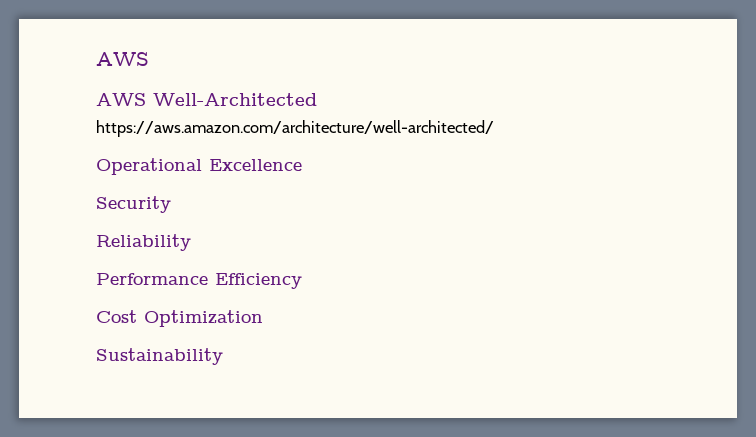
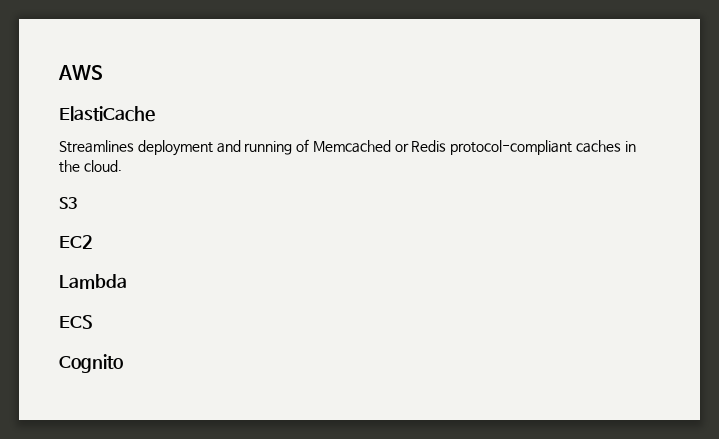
- AWS Well-Architected
- https://aws.amazon.com/architecture/well-architected/
- Operational Excellence
- Security
- Reliability
- Performance Efficiency
- Cost Optimization
- Sustainability
+ ElastiCache
+ Streamlines deployment and running of Memcached or Redis protocol-compliant caches in the cloud.
+ S3
+ EC2
+ Lambda
+ ECS
+ Cognito

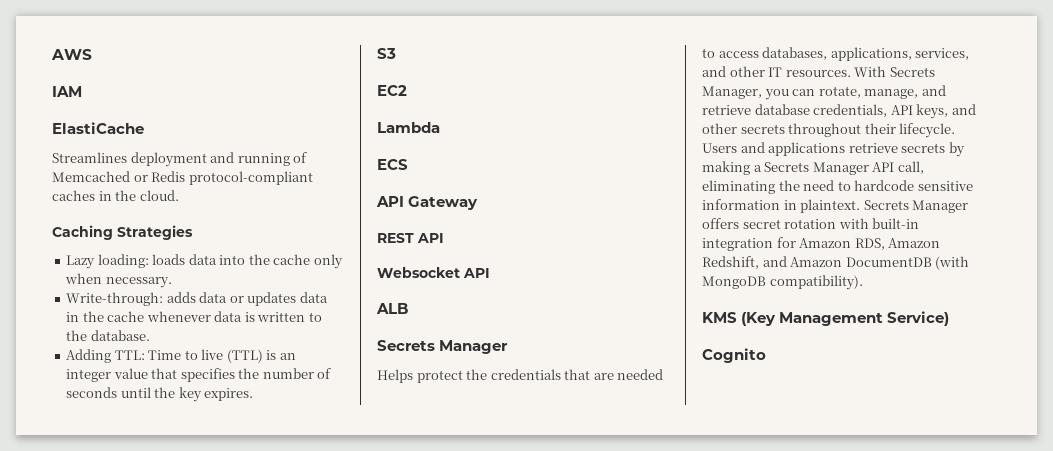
+ IAM
+ Caching Strategies
+ Lazy loading: loads data into the cache only when necessary.
+ Write-through: adds data or updates data in the cache whenever data is written to the database.
+ Adding TTL: Time to live (TTL) is an integer value that specifies the number of seconds until the key expires.
  S3
  EC2
  Lambda
  ECS
+ API Gateway
+ REST API
+ Websocket API
+ ALB
+ Secrets Manager
+ Helps protect the credentials that are needed to access databases, applications, services, and other IT resources. With Secrets Manager, you can rotate, manage, and retrieve database credentials, API keys, and other secrets throughout their lifecycle. Users and applications retrieve secrets by making a Secrets Manager API call, eliminating the need to hardcode sensitive information in plaintext. Secrets Manager offers secret rotation with built-in integration for Amazon RDS, Amazon Redshift, and Amazon DocumentDB (with MongoDB compatibility).
+ KMS (Key Management Service)

